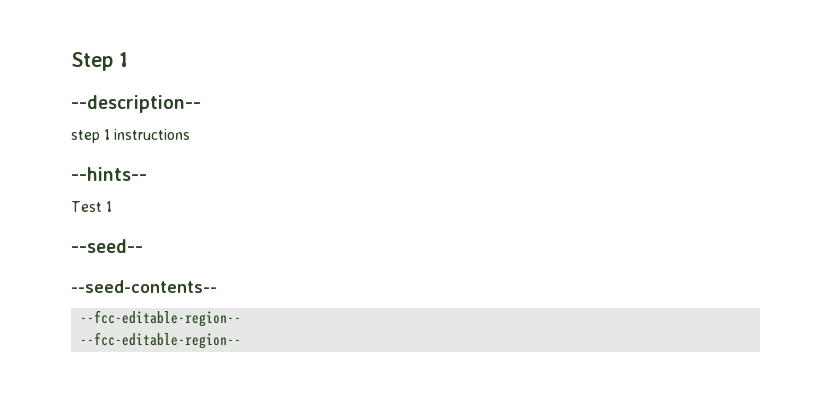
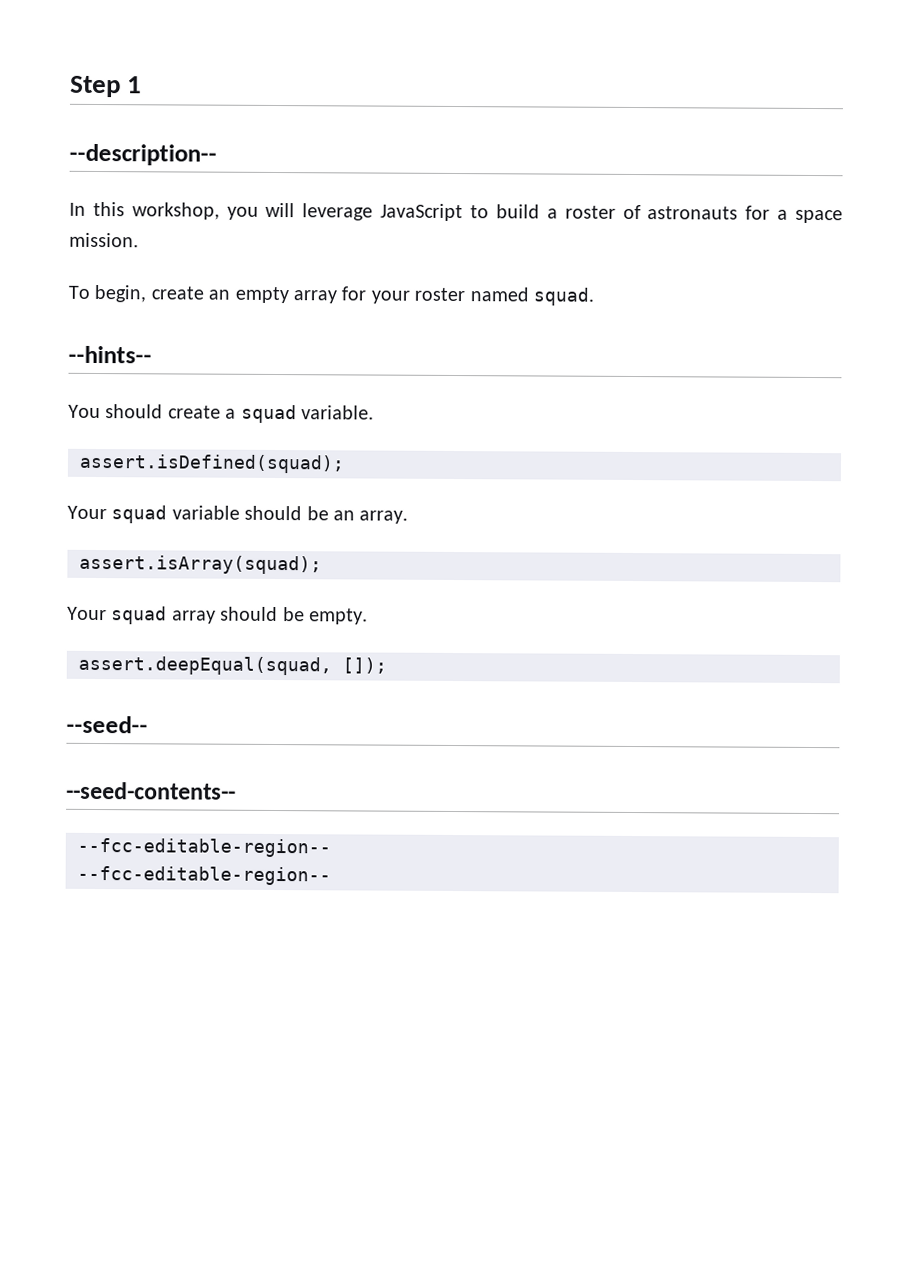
- step 1 instructions
+ In this workshop, you will leverage JavaScript to build a roster of astronauts for a space mission.
+ To begin, create an empty array for your roster named squad.
  --hints--
- Test 1
+ You should create a squad variable.
+ assert.isDefined(squad);
+ Your squad variable should be an array.
+ assert.isArray(squad);
+ Your squad array should be empty.
+ assert.deepEqual(squad, []);

